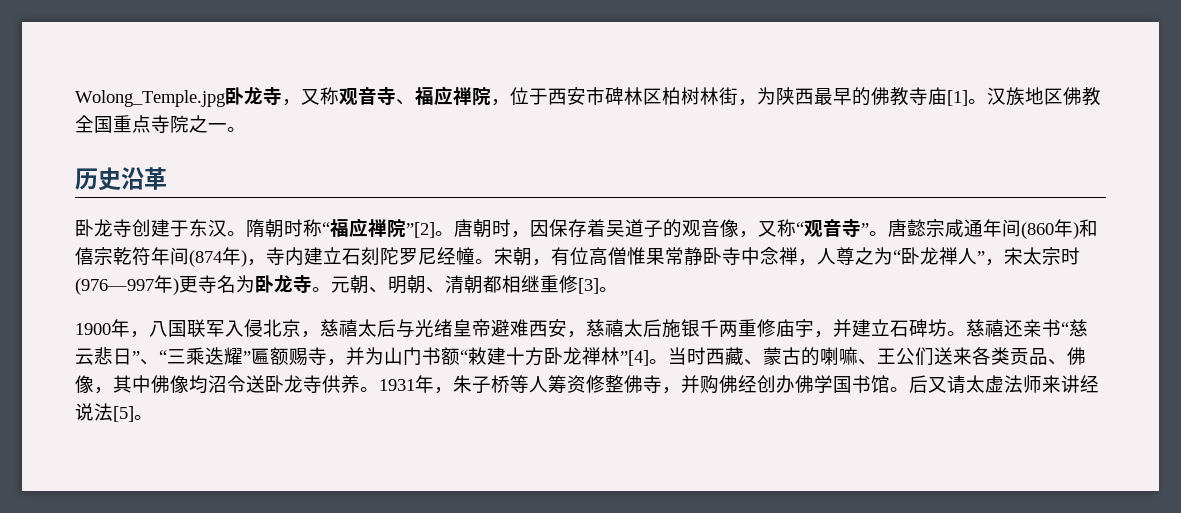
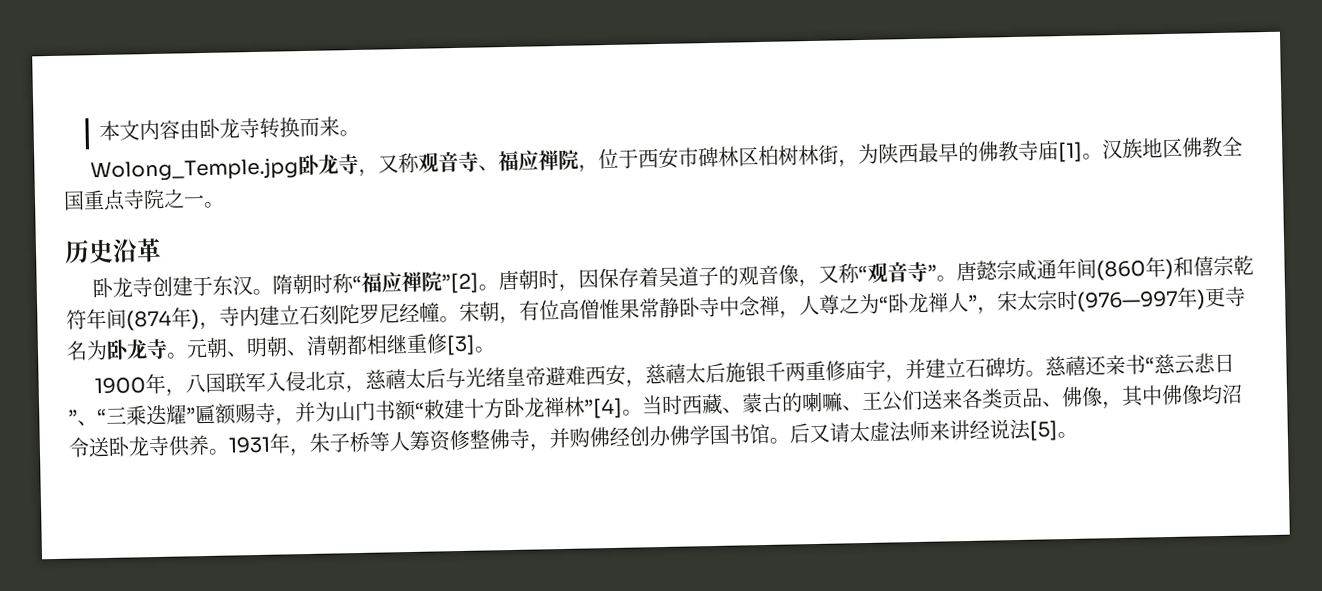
+ 本文内容由卧龙寺转换而来。

